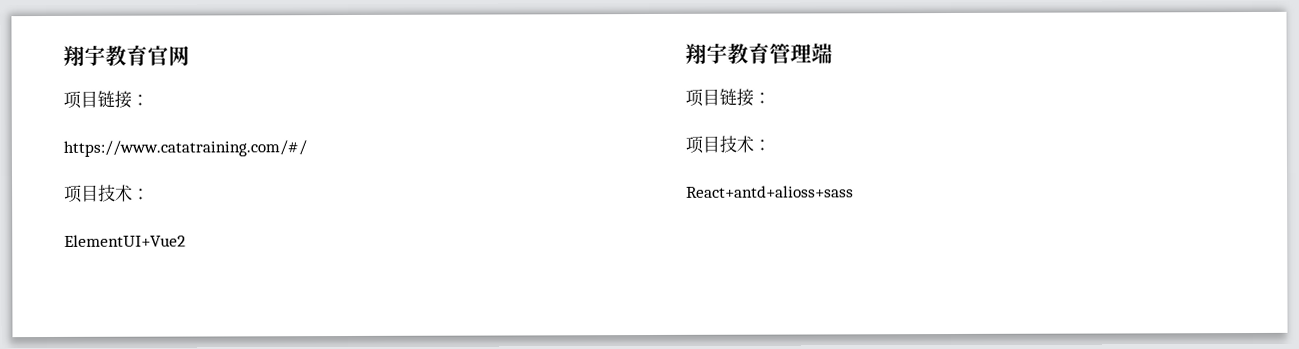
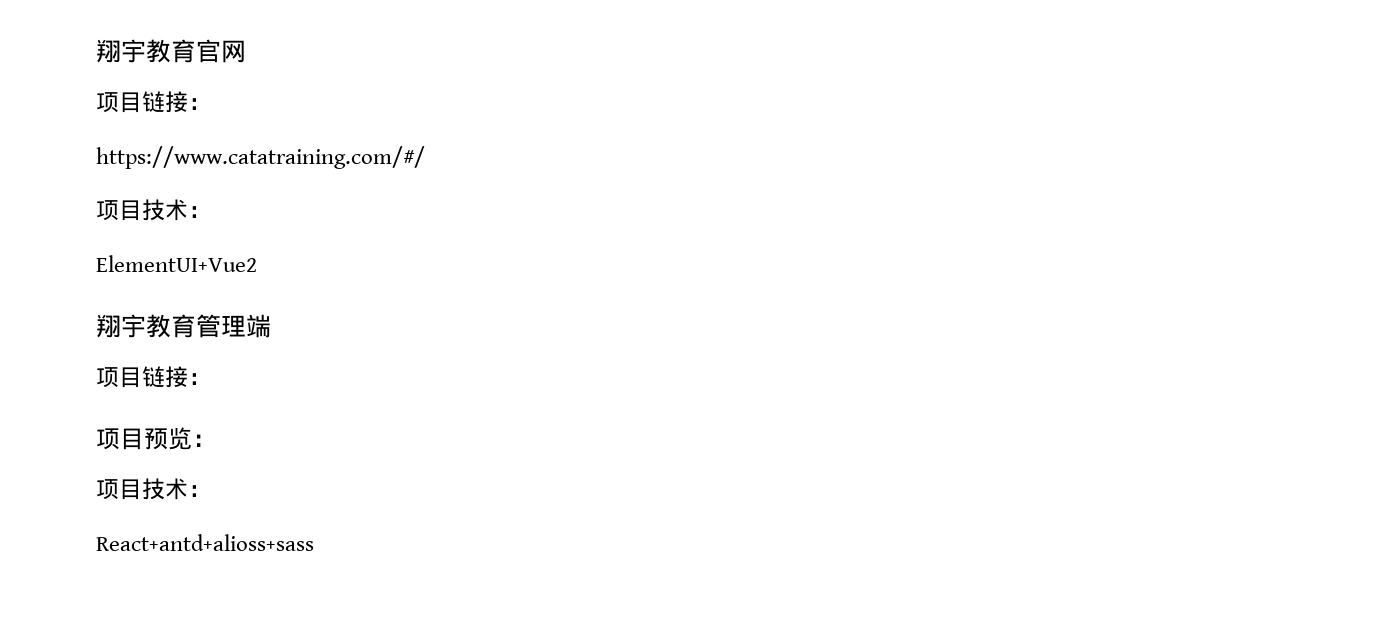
+ 项目预览：

